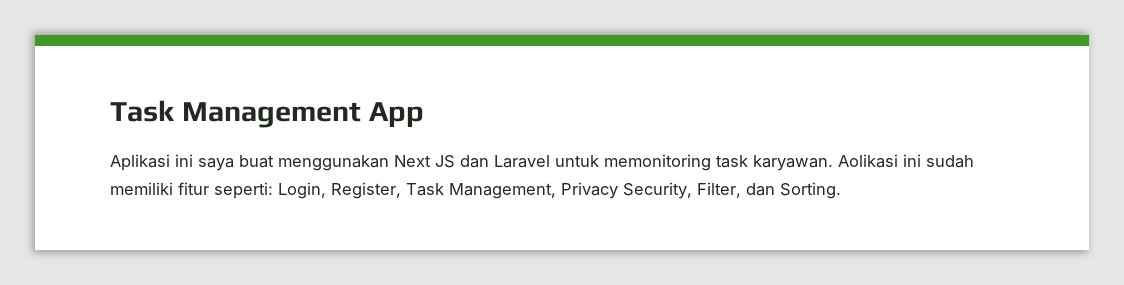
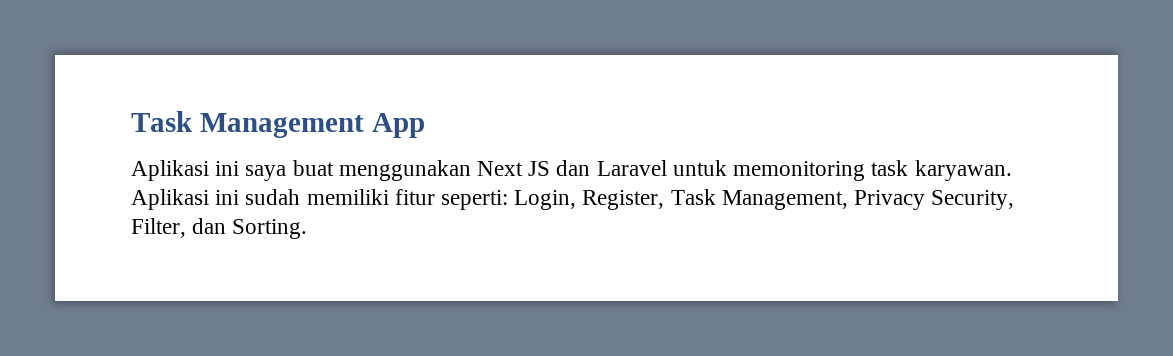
- Aolikasi ini sudah memiliki fitur seperti: Login, Register, Task Management, Privacy Security, Filter, dan Sorting.
+ Aplikasi ini sudah memiliki fitur seperti: Login, Register, Task Management, Privacy Security, Filter, dan Sorting.

